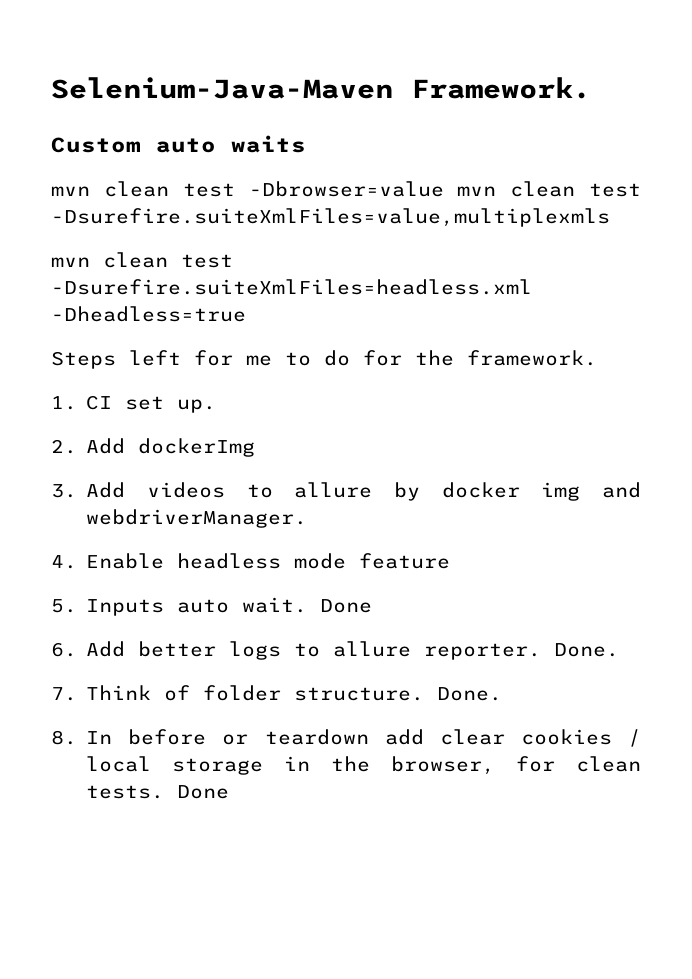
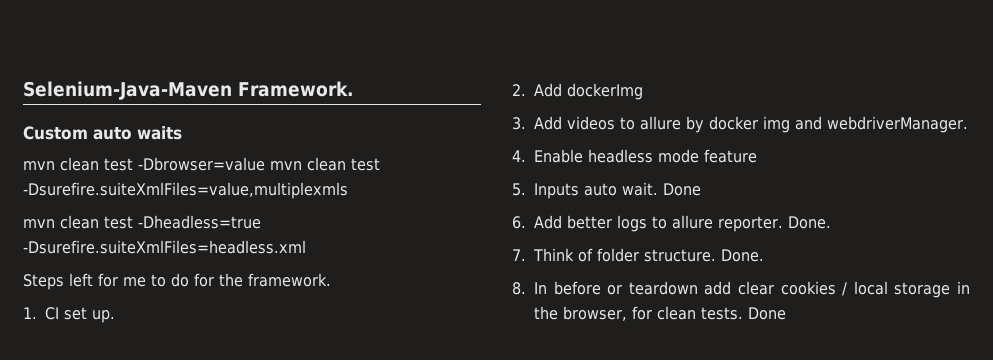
- mvn clean test -Dsurefire.suiteXmlFiles=headless.xml -Dheadless=true
+ mvn clean test -Dheadless=true -Dsurefire.suiteXmlFiles=headless.xml

